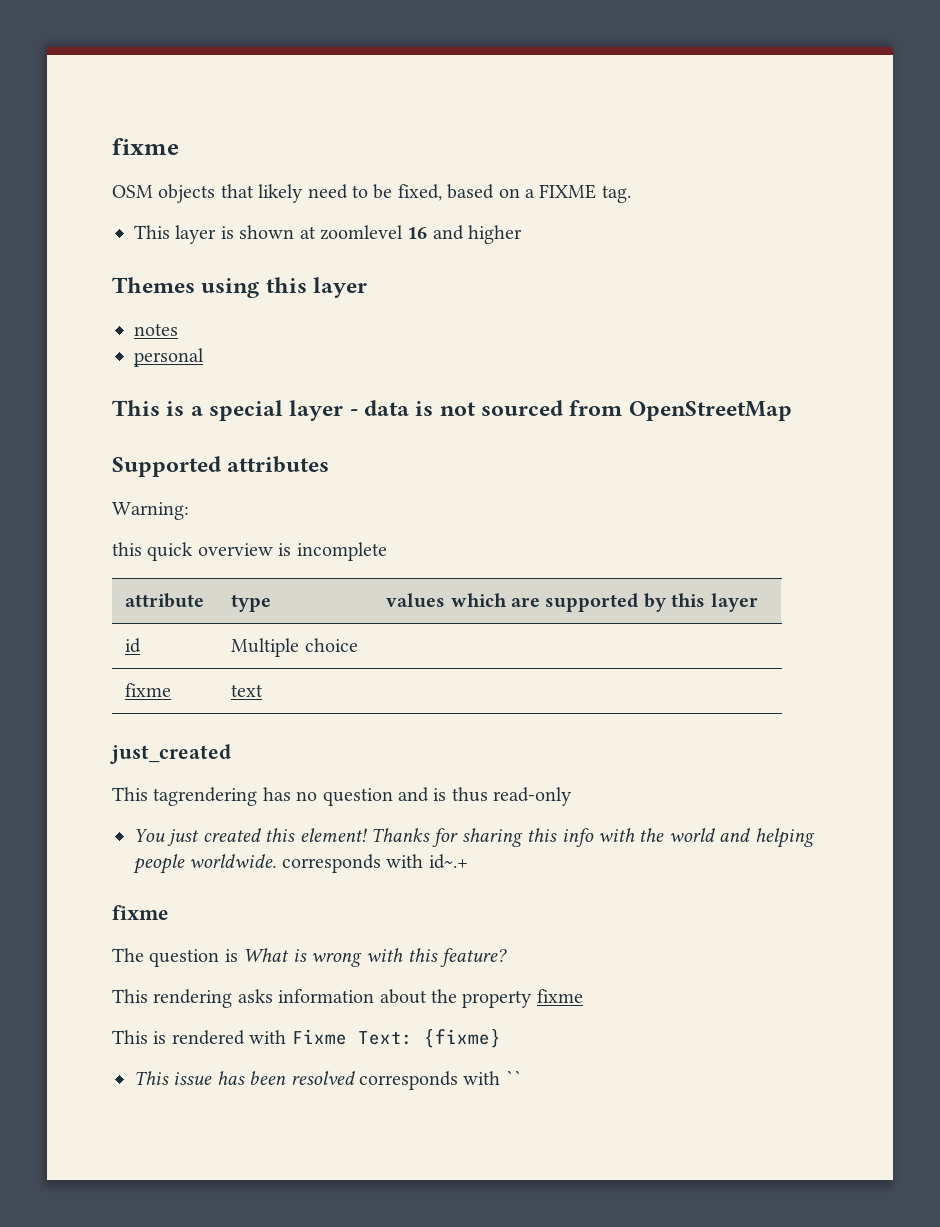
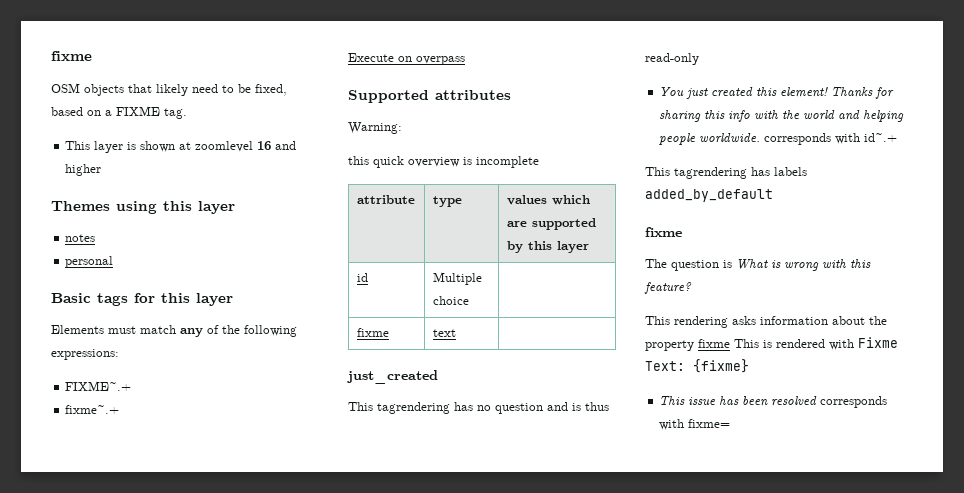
- This is a special layer - data is not sourced from OpenStreetMap
+ Basic tags for this layer
+ Elements must match any of the following expressions:
+ FIXME~.+
+ fixme~.+
+ Execute on overpass
+ This tagrendering has labels added_by_default
- This rendering asks information about the property fixme
- This is rendered with Fixme Text: {fixme}
+ This rendering asks information about the property fixme This is rendered with Fixme Text: {fixme}
- This issue has been resolved corresponds with ``
+ This issue has been resolved corresponds with fixme=

